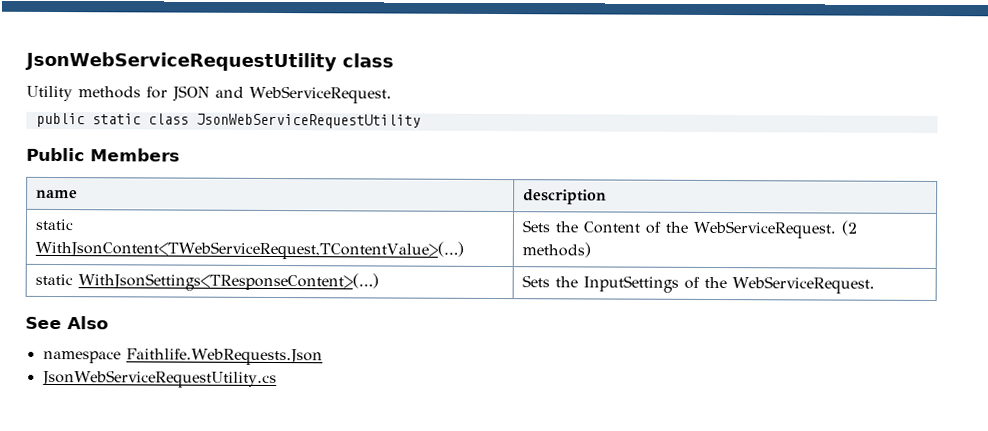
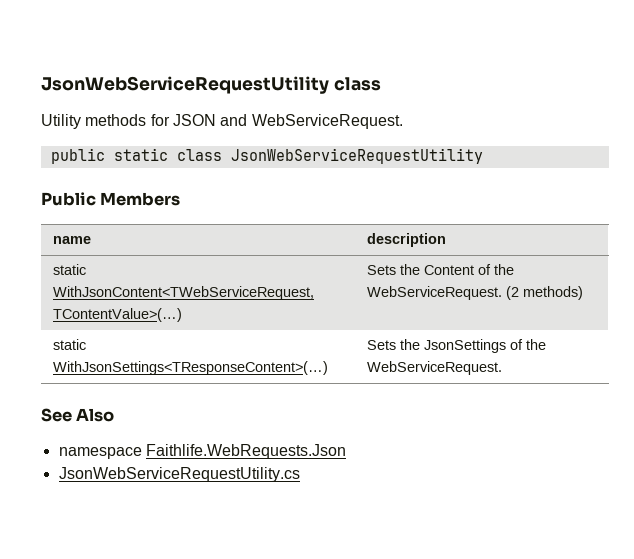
- static WithJsonSettings<TResponseContent>(…) | Sets the InputSettings of the WebServiceRequest.
+ static WithJsonSettings<TResponseContent>(…) | Sets the JsonSettings of the WebServiceRequest.

